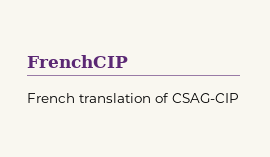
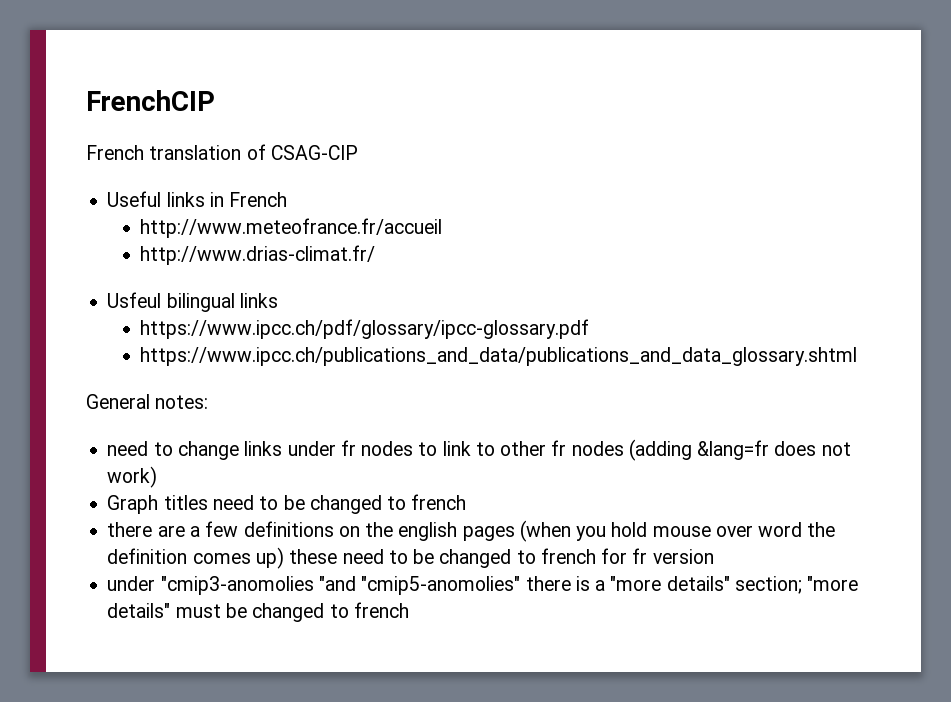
+ Useful links in French
+ http://www.meteofrance.fr/accueil
+ http://www.drias-climat.fr/
+ Usfeul bilingual links
+ https://www.ipcc.ch/pdf/glossary/ipcc-glossary.pdf
+ https://www.ipcc.ch/publications_and_data/publications_and_data_glossary.shtml
+ General notes:
+ need to change links under fr nodes to link to other fr nodes (adding &lang=fr does not work)
+ Graph titles need to be changed to french
+ there are a few definitions on the english pages (when you hold mouse over word the definition comes up) these need to be changed to french for fr version
+ under "cmip3-anomolies "and "cmip5-anomolies" there is a "more details" section; "more details" must be changed to french

